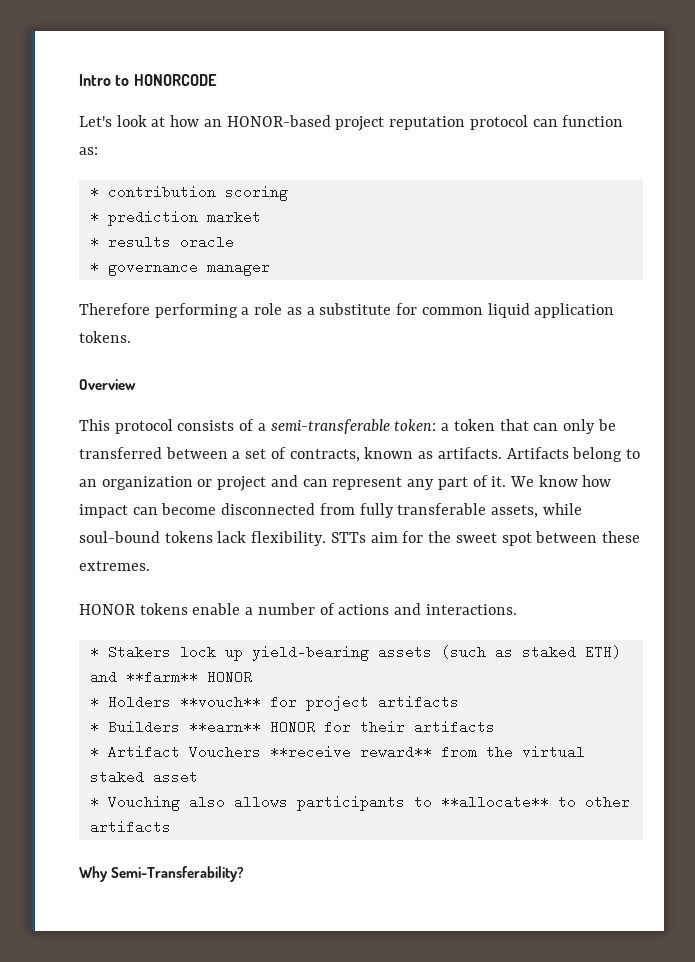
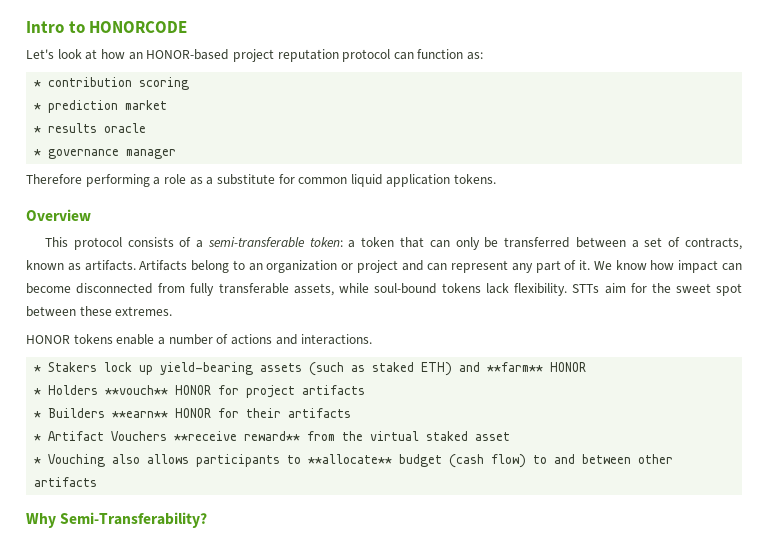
- * Holders **vouch** for project artifacts
+ * Holders **vouch** HONOR for project artifacts
- * Vouching also allows participants to **allocate** to other artifacts
+ * Vouching also allows participants to **allocate** budget (cash flow) to and between other artifacts

